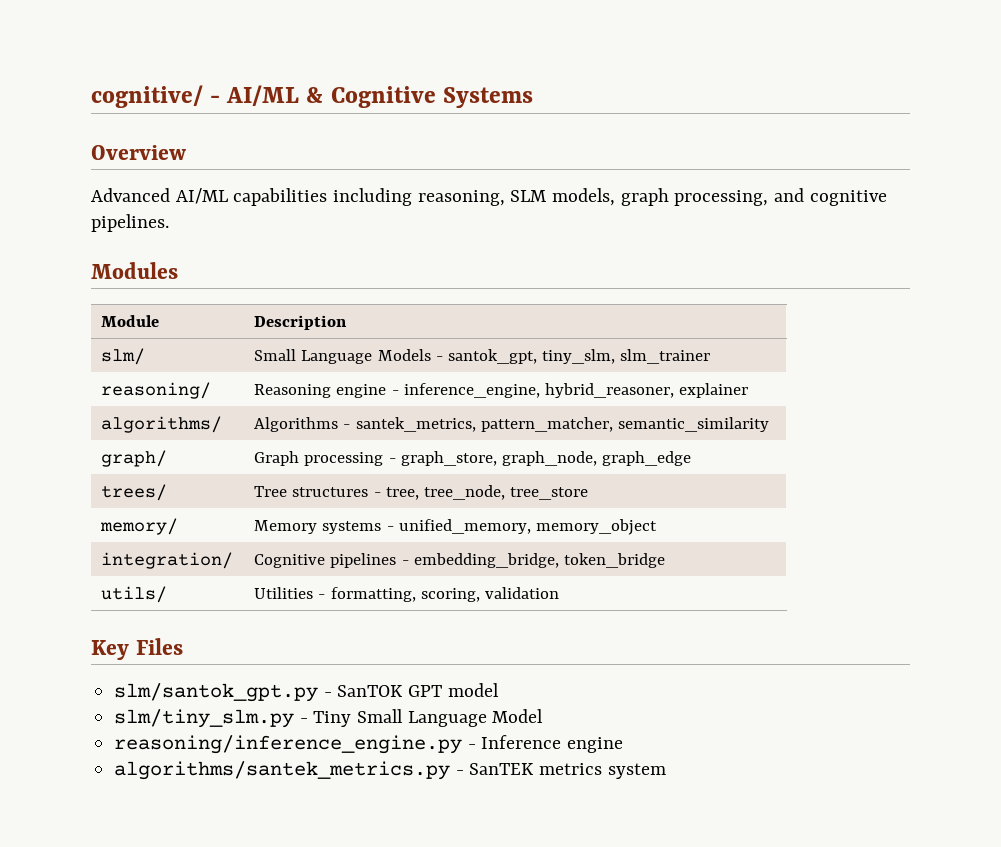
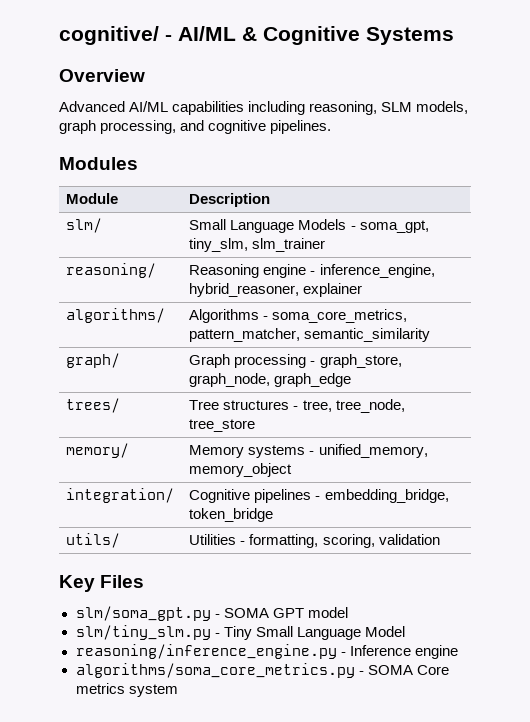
- slm/ | Small Language Models - santok_gpt, tiny_slm, slm_trainer
+ slm/ | Small Language Models - soma_gpt, tiny_slm, slm_trainer
- algorithms/ | Algorithms - santek_metrics, pattern_matcher, semantic_similarity
+ algorithms/ | Algorithms - soma_core_metrics, pattern_matcher, semantic_similarity
- slm/santok_gpt.py - SanTOK GPT model
+ slm/soma_gpt.py - SOMA GPT model
- algorithms/santek_metrics.py - SanTEK metrics system
+ algorithms/soma_core_metrics.py - SOMA Core metrics system

